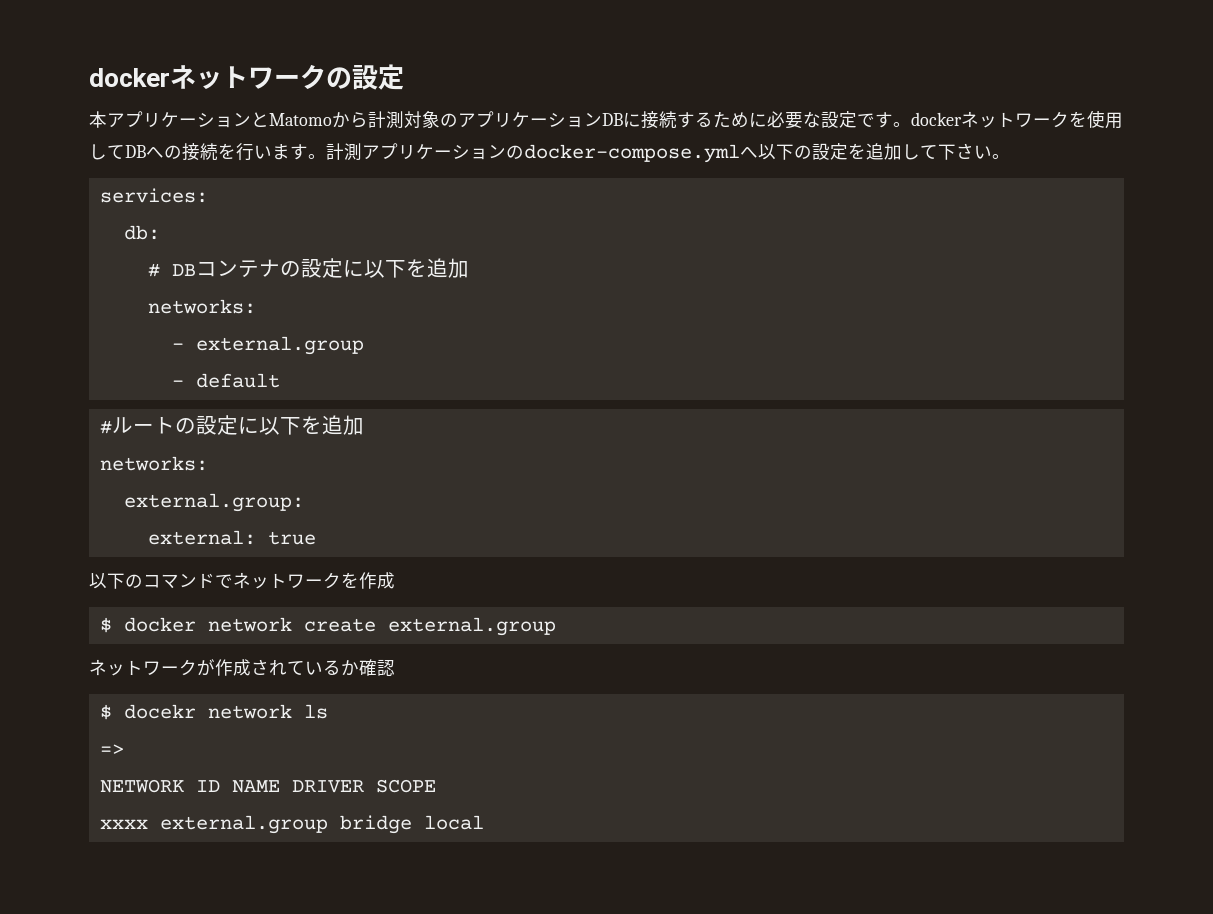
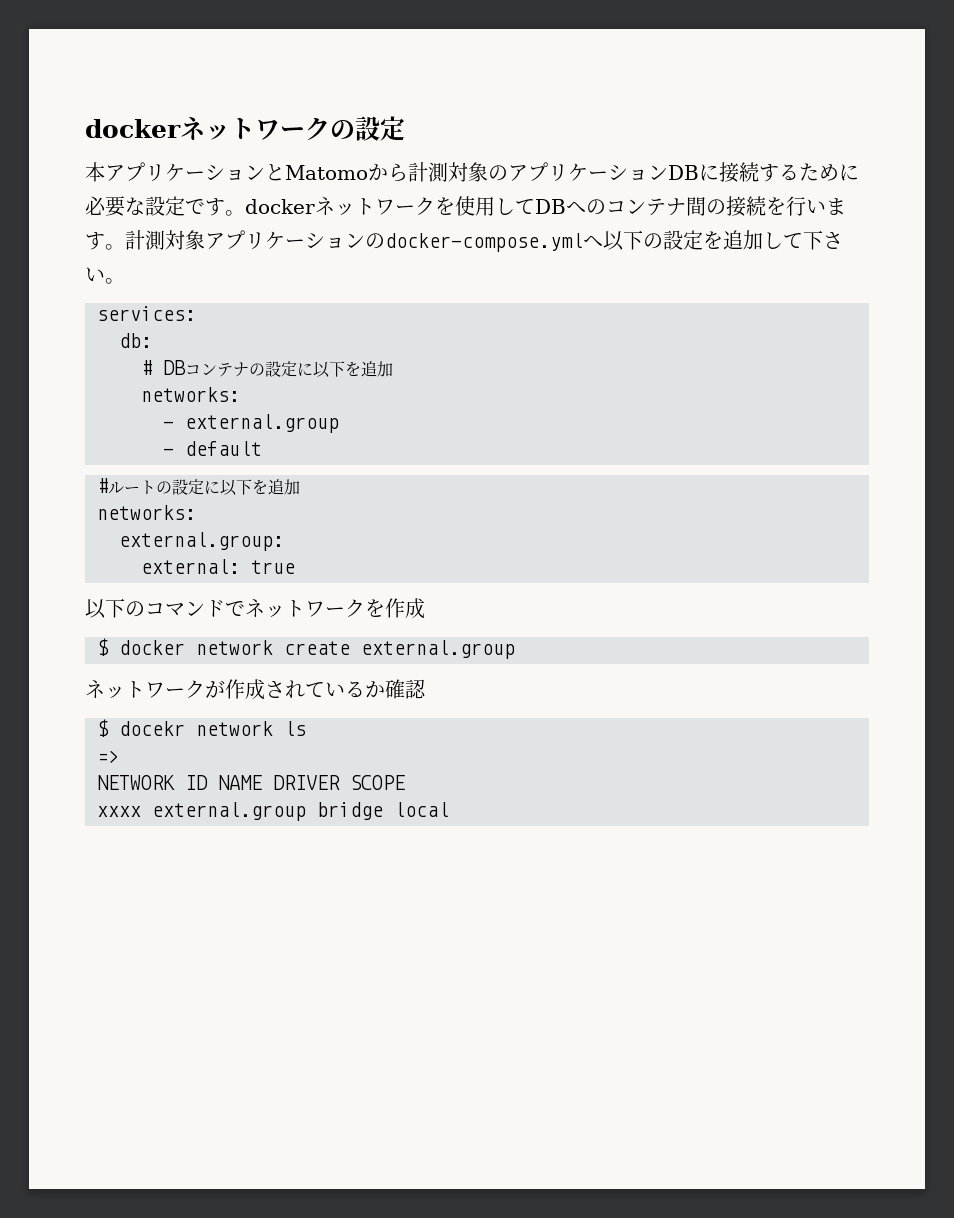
- 本アプリケーションとMatomoから計測対象のアプリケーションDBに接続するために必要な設定です。dockerネットワークを使用してDBへの接続を行います。
+ 本アプリケーションとMatomoから計測対象のアプリケーションDBに接続するために必要な設定です。dockerネットワークを使用してDBへのコンテナ間の接続を行います。
- 計測アプリケーションのdocker-compose.ymlへ以下の設定を追加して下さい。
+ 計測対象アプリケーションのdocker-compose.ymlへ以下の設定を追加して下さい。

